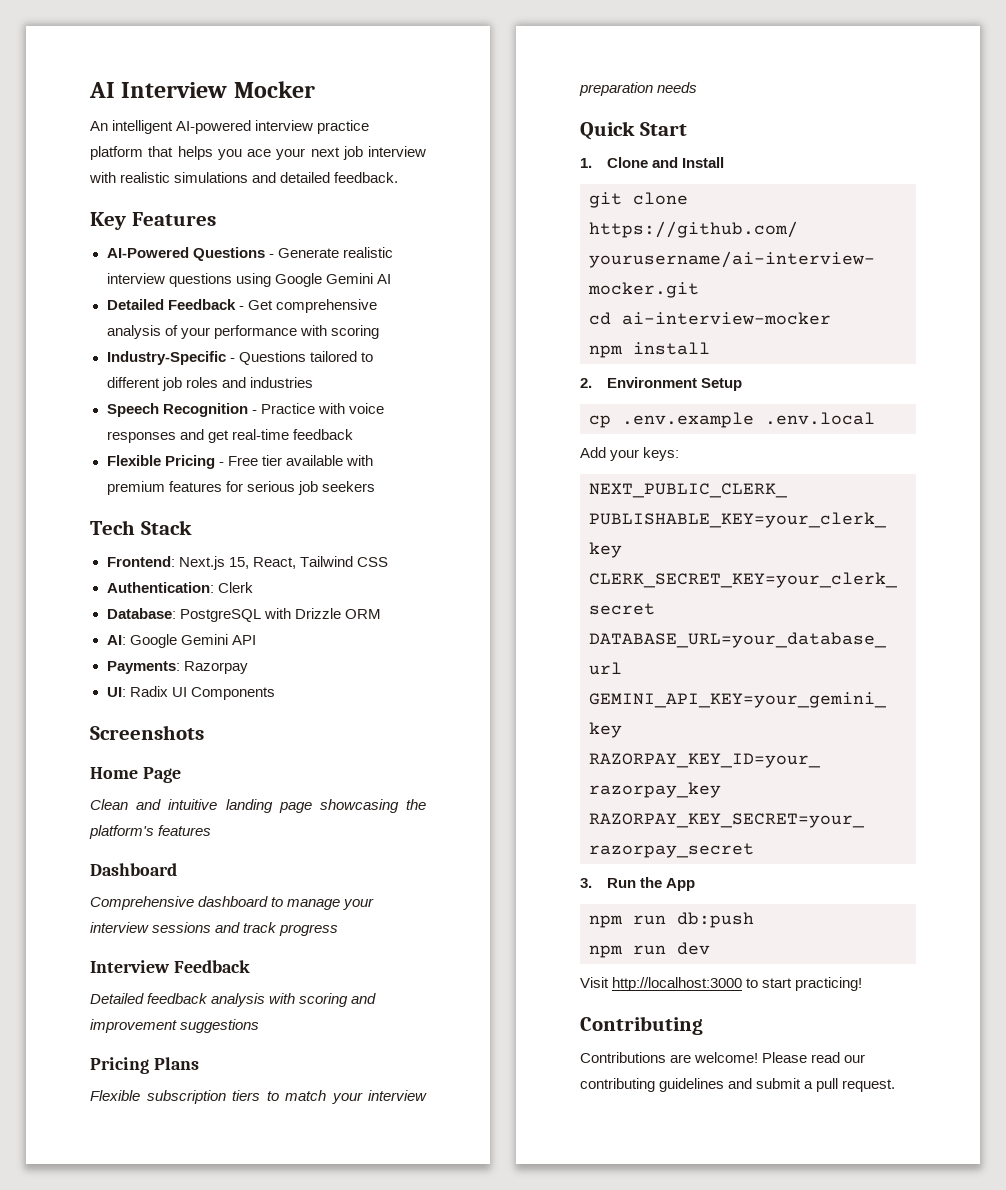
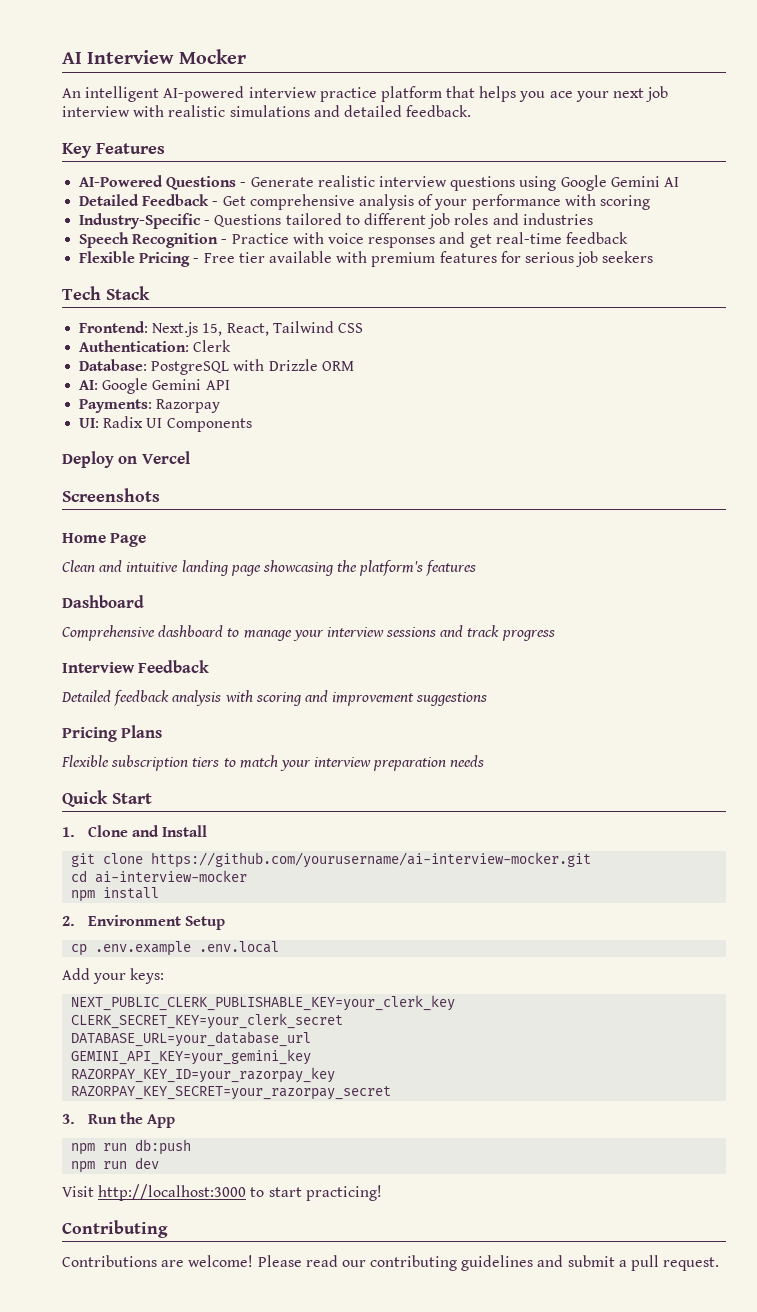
+ Deploy on Vercel

